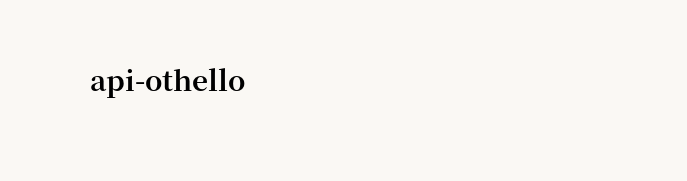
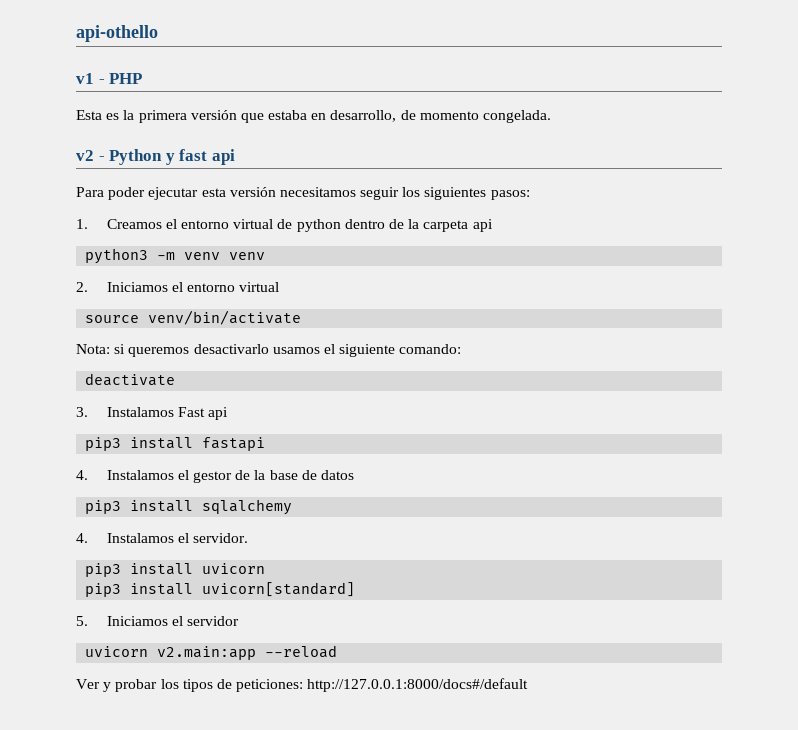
+ v1 - PHP
+ Esta es la primera versión que estaba en desarrollo, de momento congelada.
+ v2 - Python y fast api
+ Para poder ejecutar esta versión necesitamos seguir los siguientes pasos:
+ 1. Creamos el entorno virtual de python dentro de la carpeta api
+ python3 -m venv venv
+ 2. Iniciamos el entorno virtual
+ source venv/bin/activate
+ Nota: si queremos desactivarlo usamos el siguiente comando:
+ deactivate
+ 3. Instalamos Fast api
+ pip3 install fastapi
+ 4. Instalamos el gestor de la base de datos
+ pip3 install sqlalchemy
+ 4. Instalamos el servidor.
+ pip3 install uvicorn
+ pip3 install uvicorn[standard]
+ 5. Iniciamos el servidor
+ uvicorn v2.main:app --reload
+ Ver y probar los tipos de peticiones: http://127.0.0.1:8000/docs#/default

